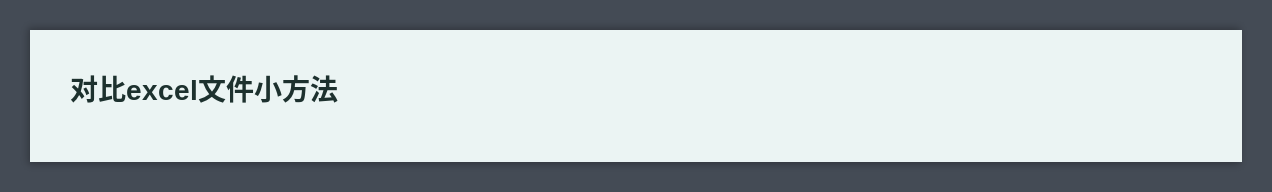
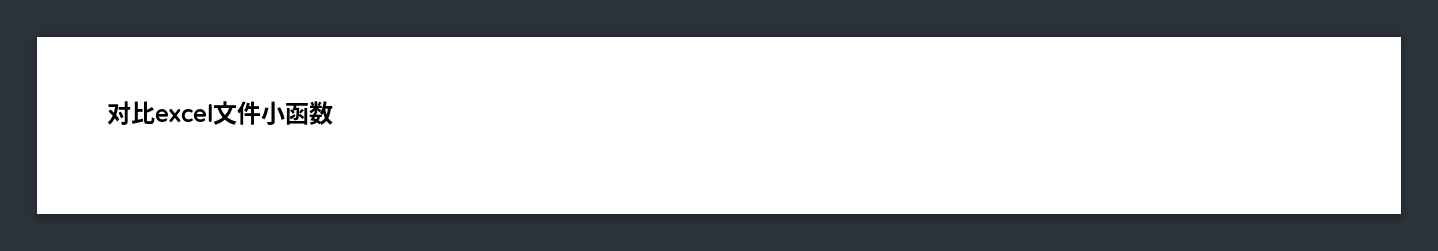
- 对比excel文件小方法
+ 对比excel文件小函数

